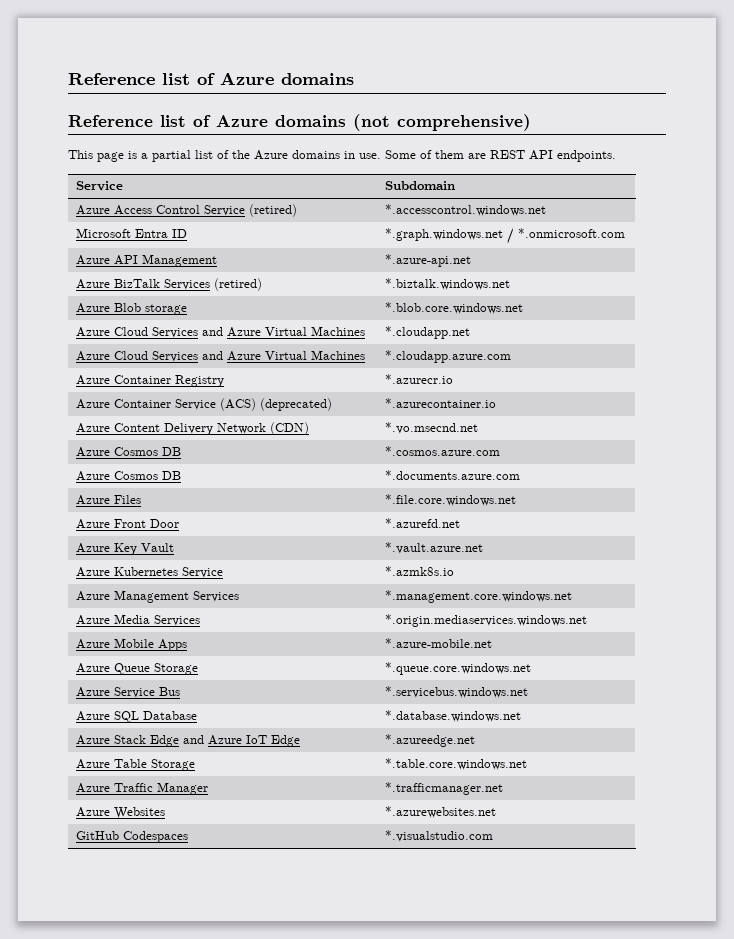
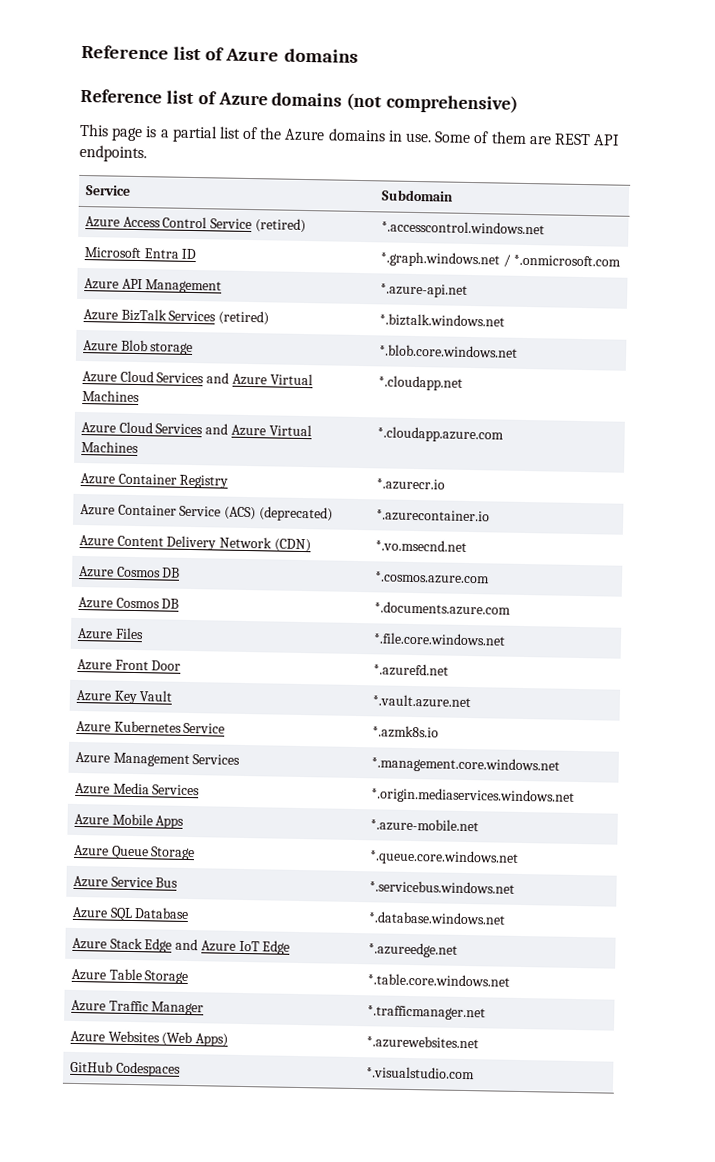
- Azure Websites | *.azurewebsites.net
+ Azure Websites (Web Apps) | *.azurewebsites.net

